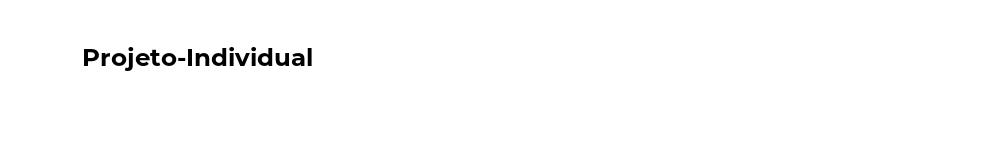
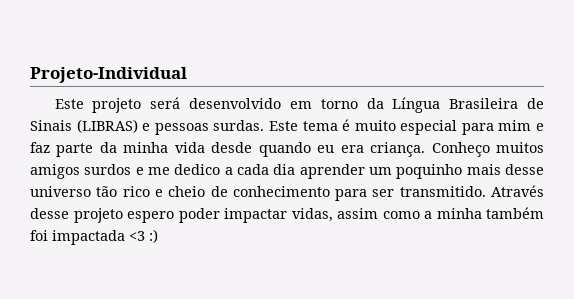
+ Este projeto será desenvolvido em torno da Língua Brasileira de Sinais (LIBRAS) e pessoas surdas. Este tema é muito especial para mim e faz parte da minha vida desde quando eu era criança. Conheço muitos amigos surdos e me dedico a cada dia aprender um poquinho mais desse universo tão rico e cheio de conhecimento para ser transmitido. Através desse projeto espero poder impactar vidas, assim como a minha também foi impactada <3 :)

